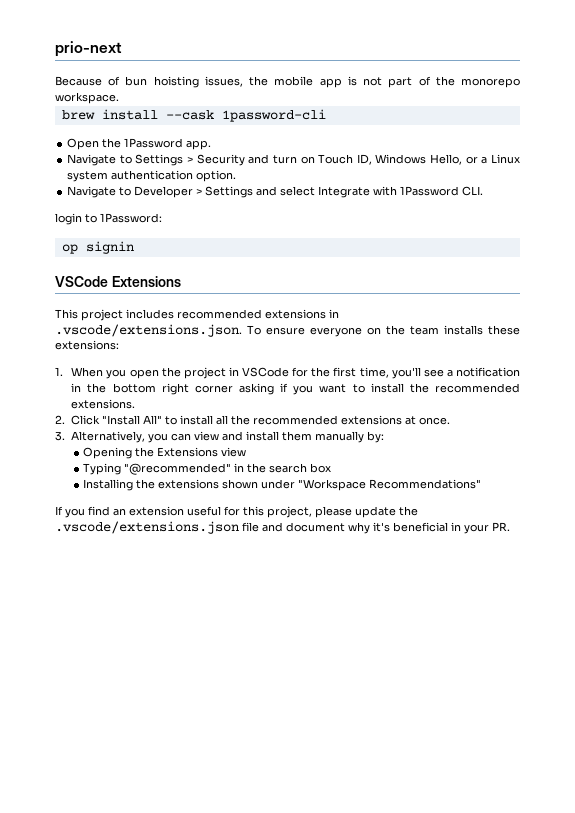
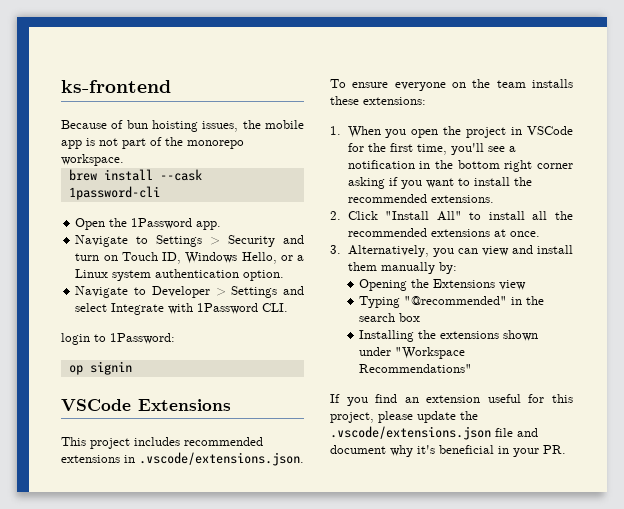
- prio-next
+ ks-frontend

